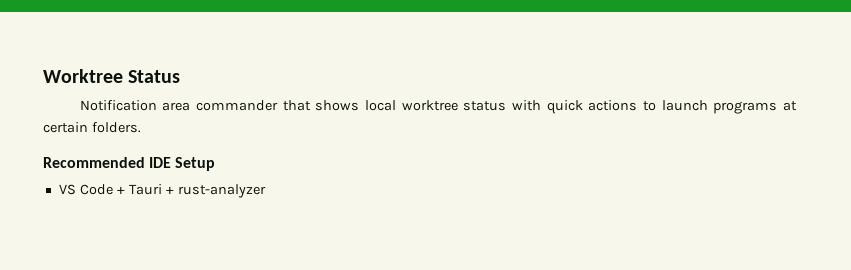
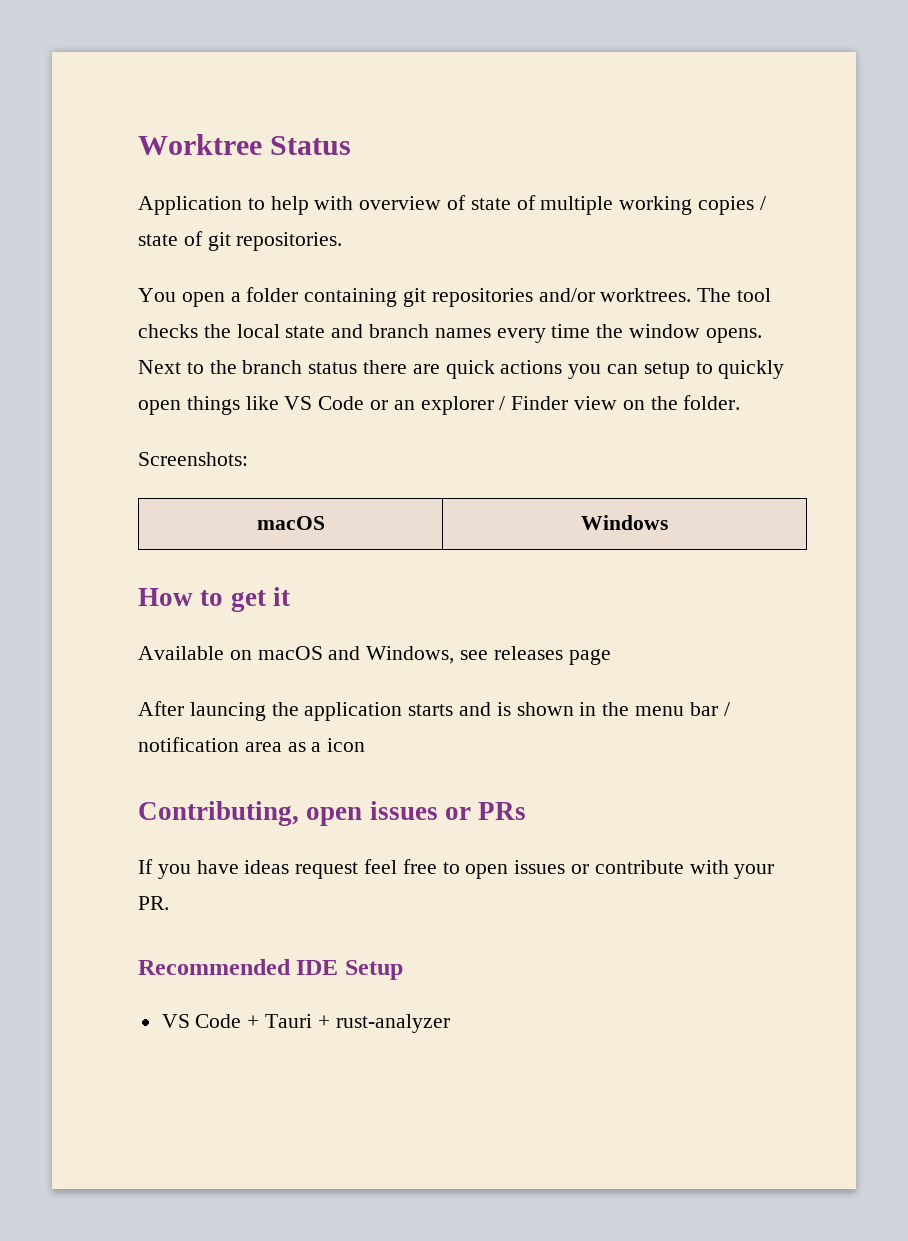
- Notification area commander that shows local worktree status with quick actions to launch programs at certain folders.
+ Application to help with overview of state of multiple working copies / state of git repositories.
+ You open a folder containing git repositories and/or worktrees. The tool checks the local state and branch names every time the window opens. Next to the branch status there are quick actions you can setup to quickly open things like VS Code or an explorer / Finder view on the folder.
+ Screenshots:
+ macOS | Windows
+ How to get it
+ Available on macOS and Windows, see releases page
+ After launcing the application starts and is shown in the menu bar / notification area as a icon
+ Contributing, open issues or PRs
+ If you have ideas request feel free to open issues or contribute with your PR.

